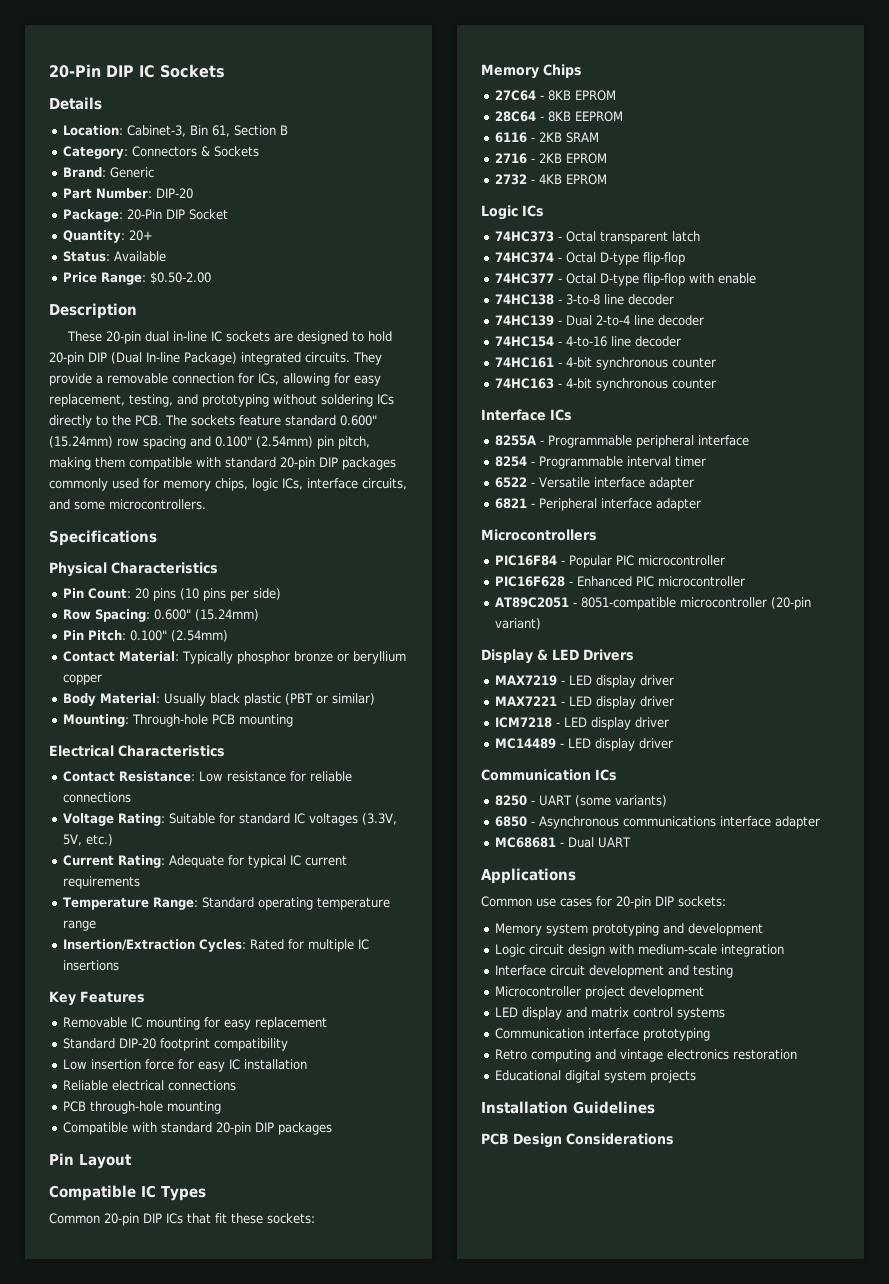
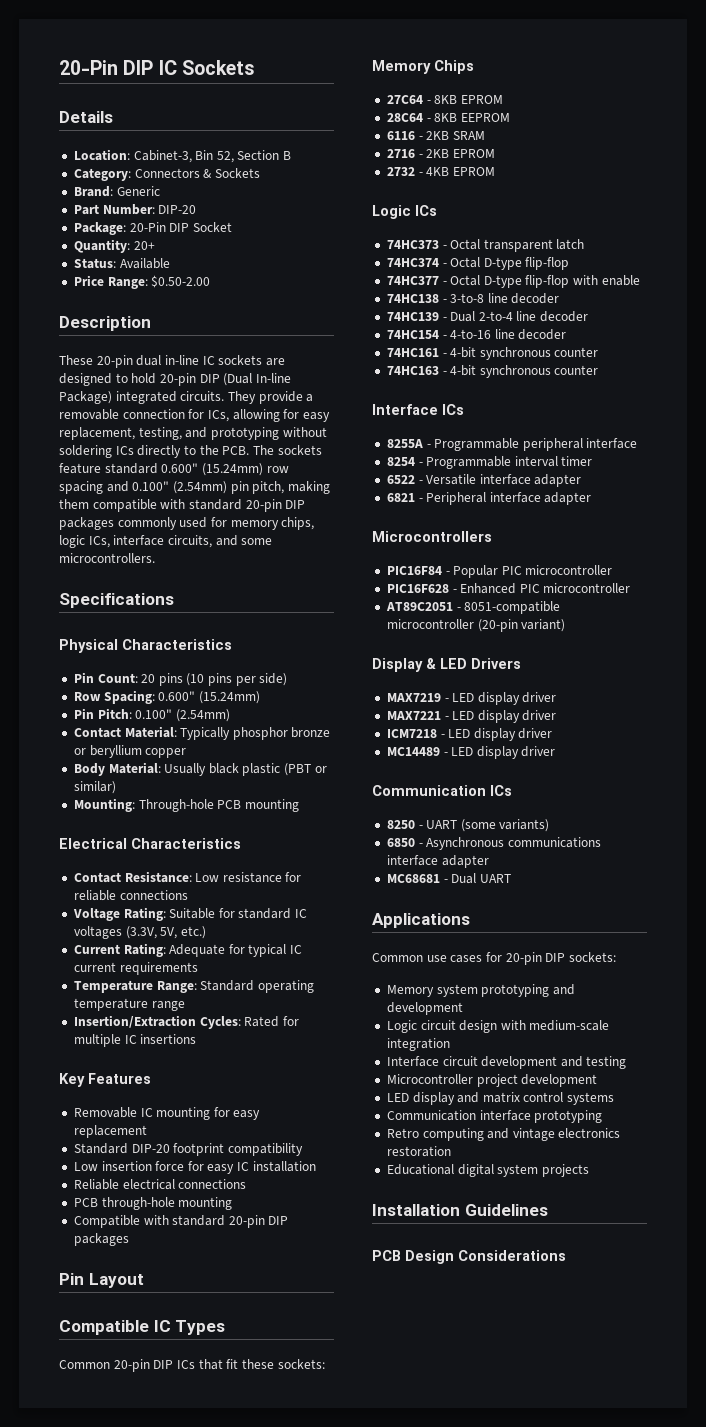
- Location: Cabinet-3, Bin 61, Section B
+ Location: Cabinet-3, Bin 52, Section B

